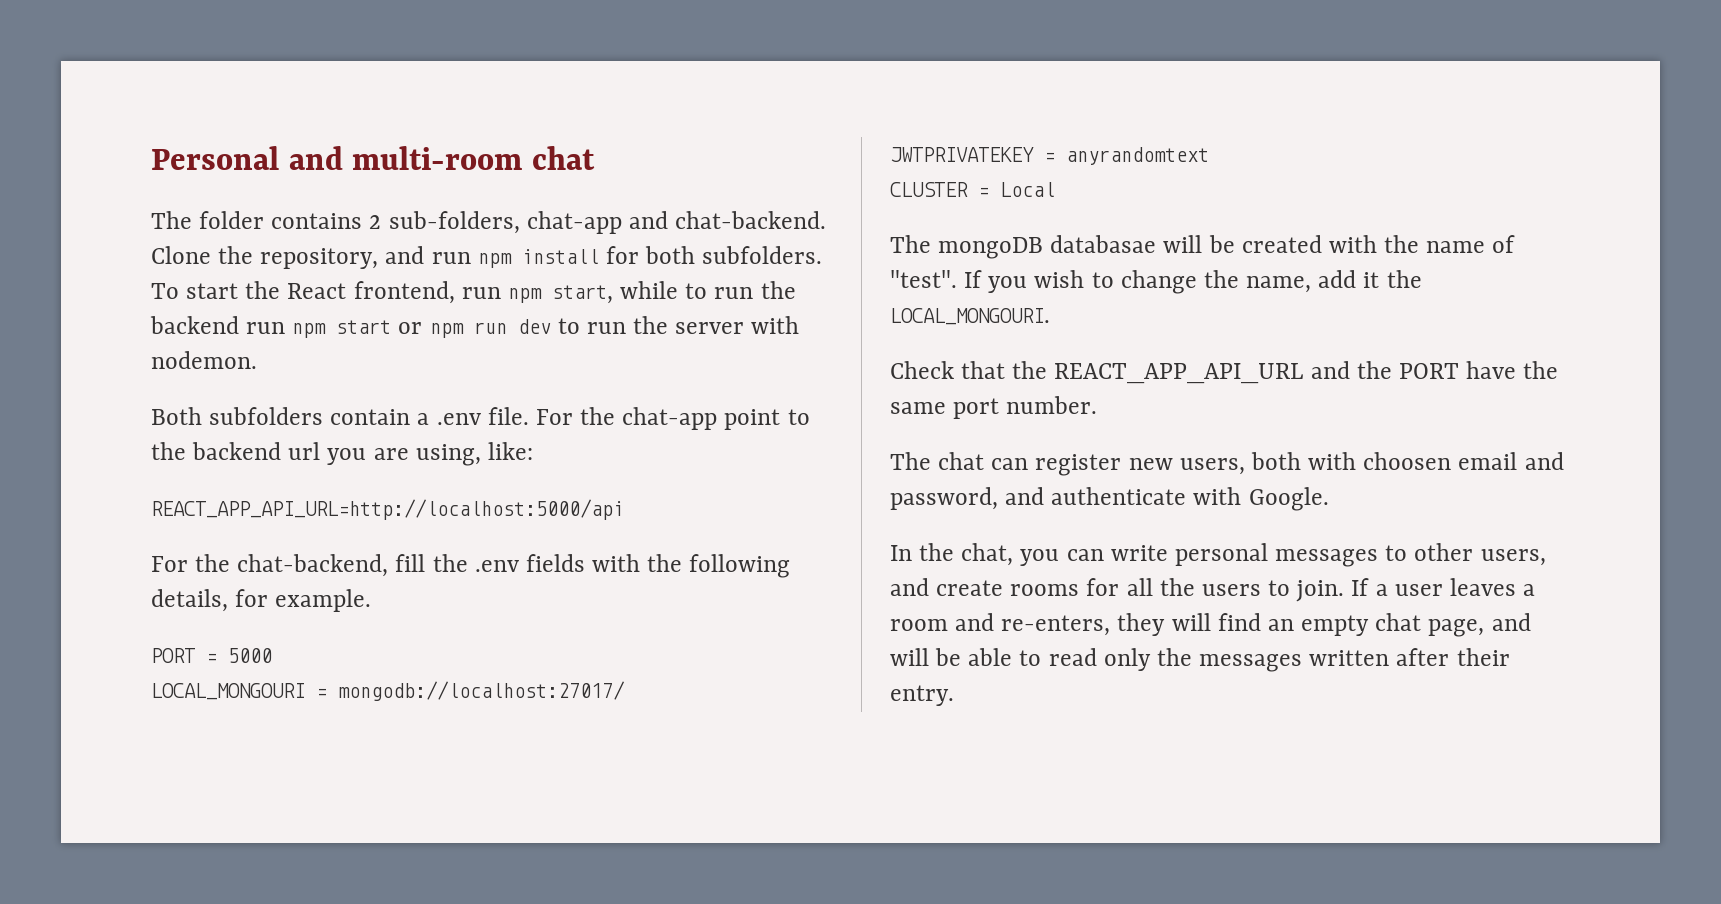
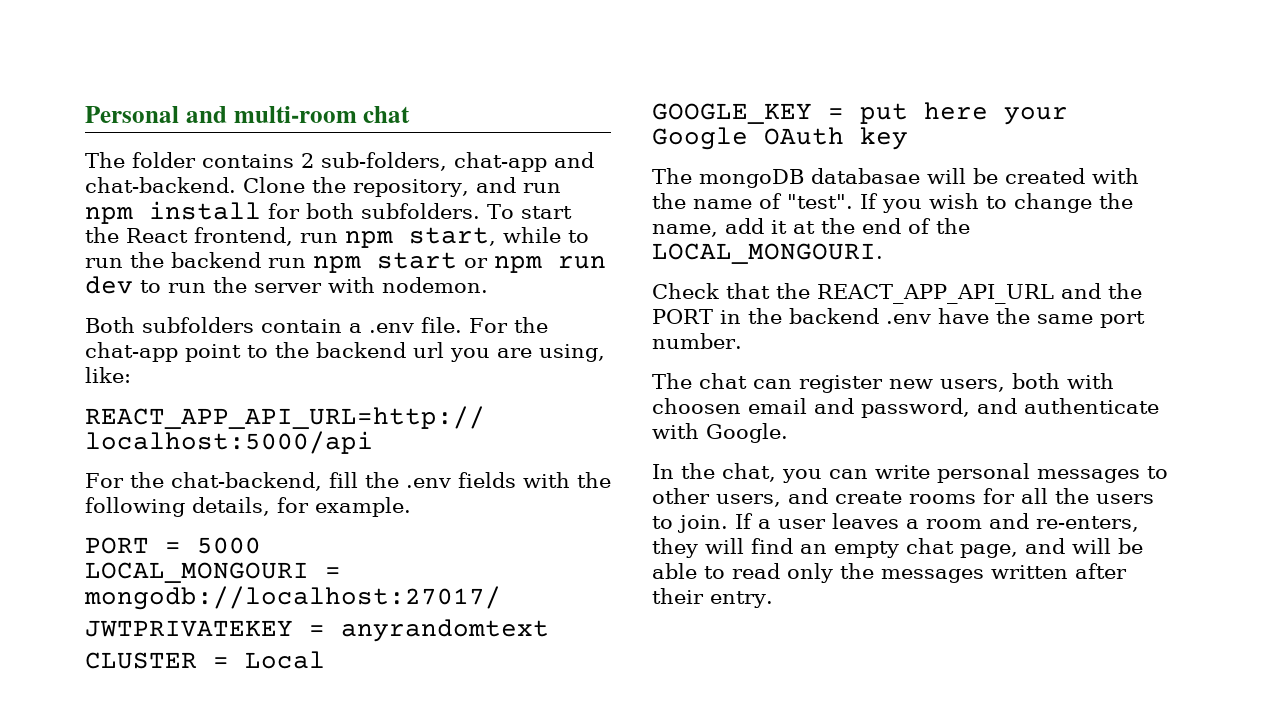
+ GOOGLE_KEY = put here your Google OAuth key
- If you wish to change the name, add it the LOCAL_MONGOURI.
+ If you wish to change the name, add it at the end of the LOCAL_MONGOURI.
- Check that the REACT_APP_API_URL and the PORT have the same port number.
+ Check that the REACT_APP_API_URL and the PORT in the backend .env have the same port number.

